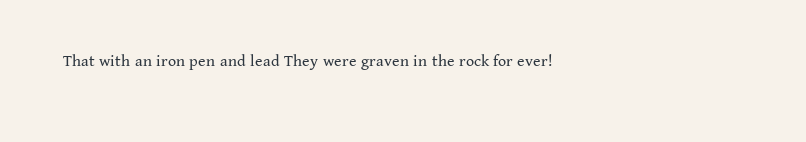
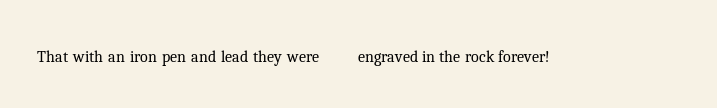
- That with an iron pen and lead They were graven in the rock for ever!
+ That with an iron pen and lead they were engraved in the rock forever!

